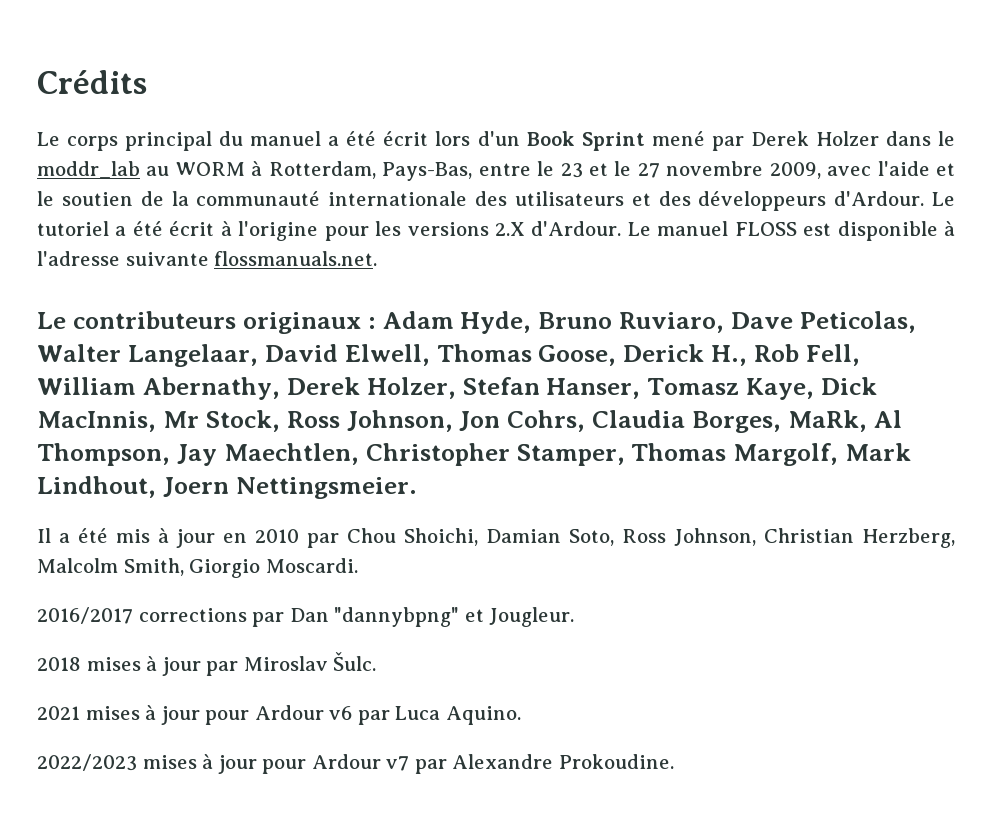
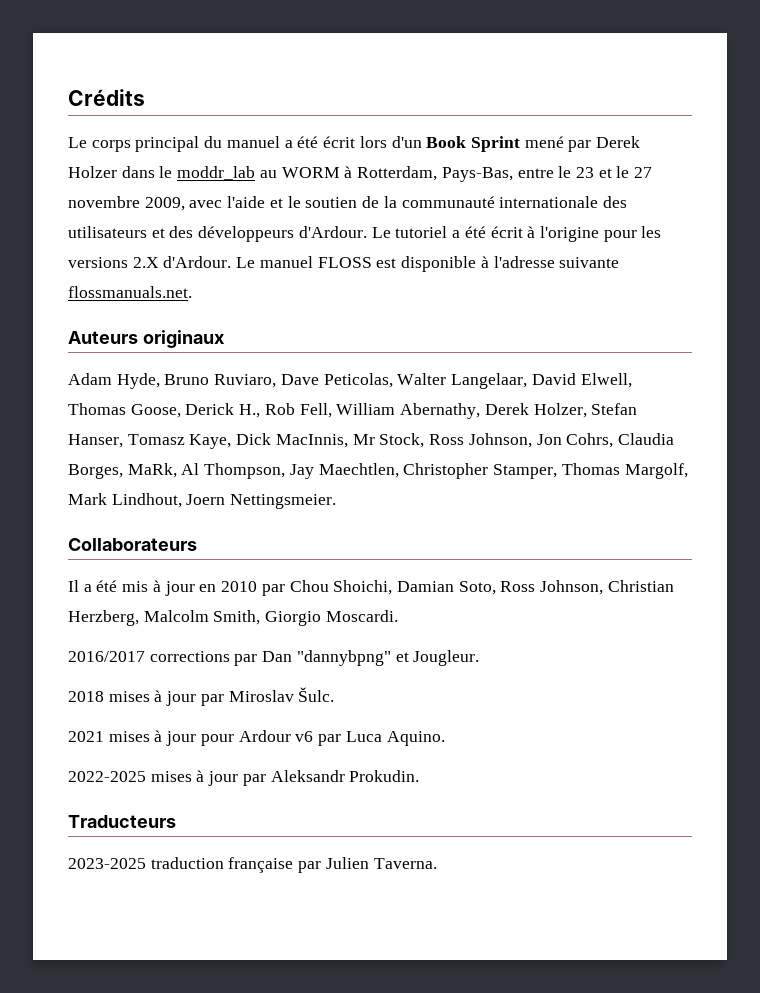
- Le contributeurs originaux : Adam Hyde, Bruno Ruviaro, Dave Peticolas, Walter Langelaar, David Elwell, Thomas Goose, Derick H., Rob Fell, William Abernathy, Derek Holzer, Stefan Hanser, Tomasz Kaye, Dick MacInnis, Mr Stock, Ross Johnson, Jon Cohrs, Claudia Borges, MaRk, Al Thompson, Jay Maechtlen, Christopher Stamper, Thomas Margolf, Mark Lindhout, Joern Nettingsmeier.
+ Auteurs originaux
+ Adam Hyde, Bruno Ruviaro, Dave Peticolas, Walter Langelaar, David Elwell, Thomas Goose, Derick H., Rob Fell, William Abernathy, Derek Holzer, Stefan Hanser, Tomasz Kaye, Dick MacInnis, Mr Stock, Ross Johnson, Jon Cohrs, Claudia Borges, MaRk, Al Thompson, Jay Maechtlen, Christopher Stamper, Thomas Margolf, Mark Lindhout, Joern Nettingsmeier.
+ Collaborateurs
- 2022/2023 mises à jour pour Ardour v7 par Alexandre Prokoudine.
+ 2022-2025 mises à jour par Aleksandr Prokudin.
+ Traducteurs
+ 2023-2025 traduction française par Julien Taverna.

